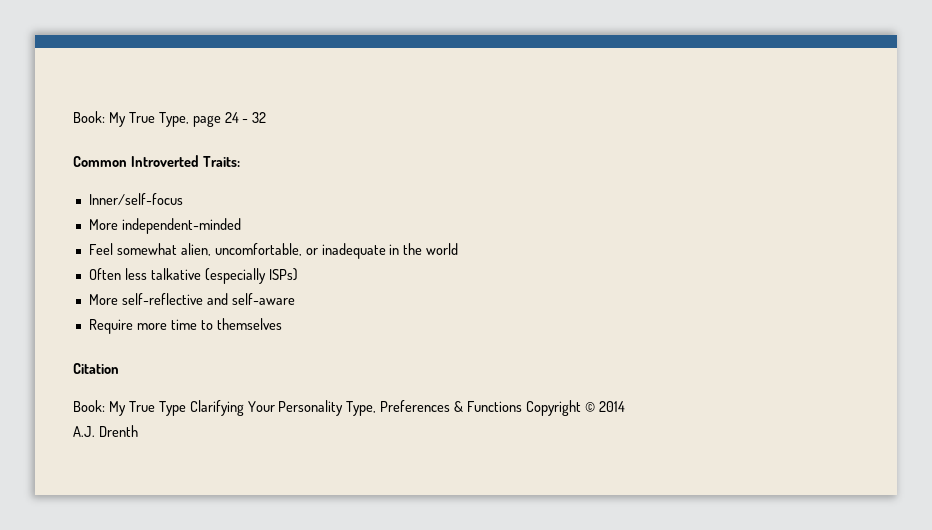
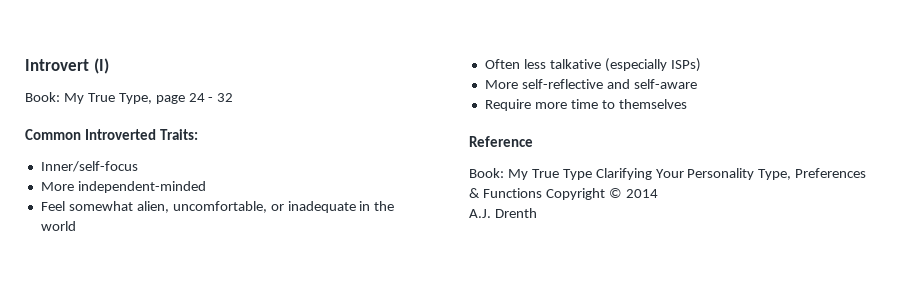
+ Introvert (I)
- Citation
+ Reference

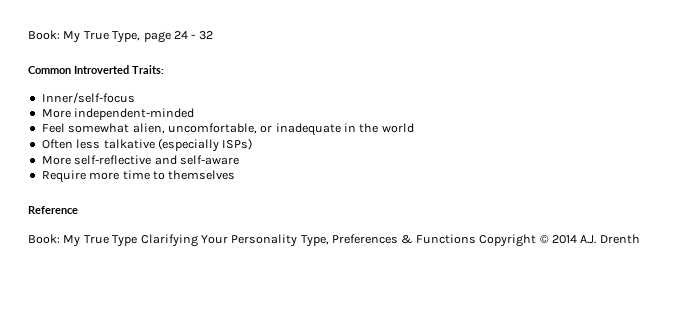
- Introvert (I)
- Book: My True Type Clarifying Your Personality Type, Preferences & Functions Copyright © 2014
- A.J. Drenth
+ Book: My True Type Clarifying Your Personality Type, Preferences & Functions Copyright © 2014 A.J. Drenth

